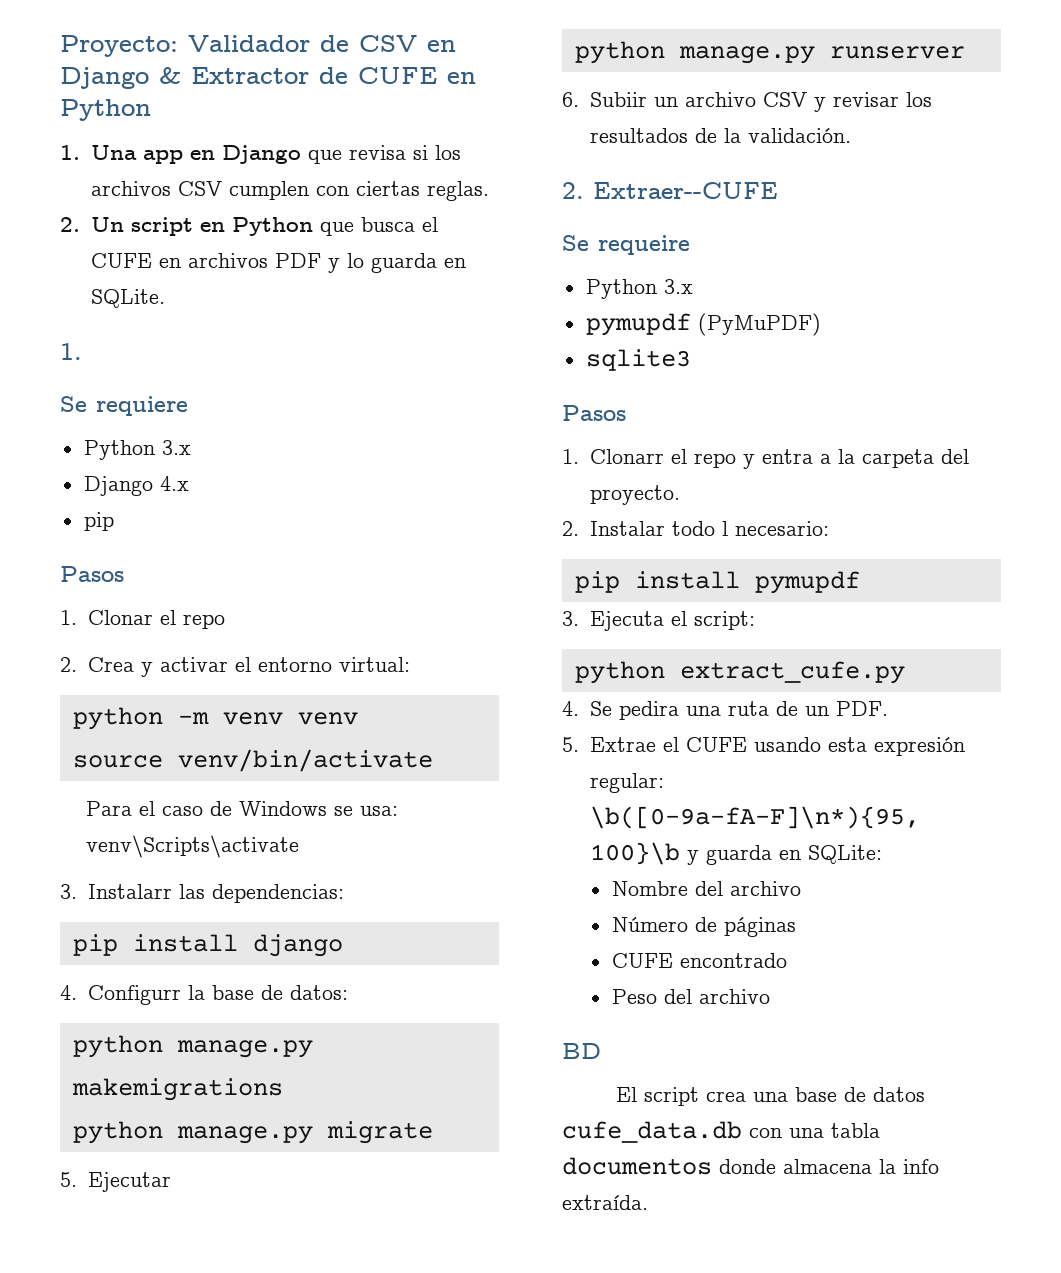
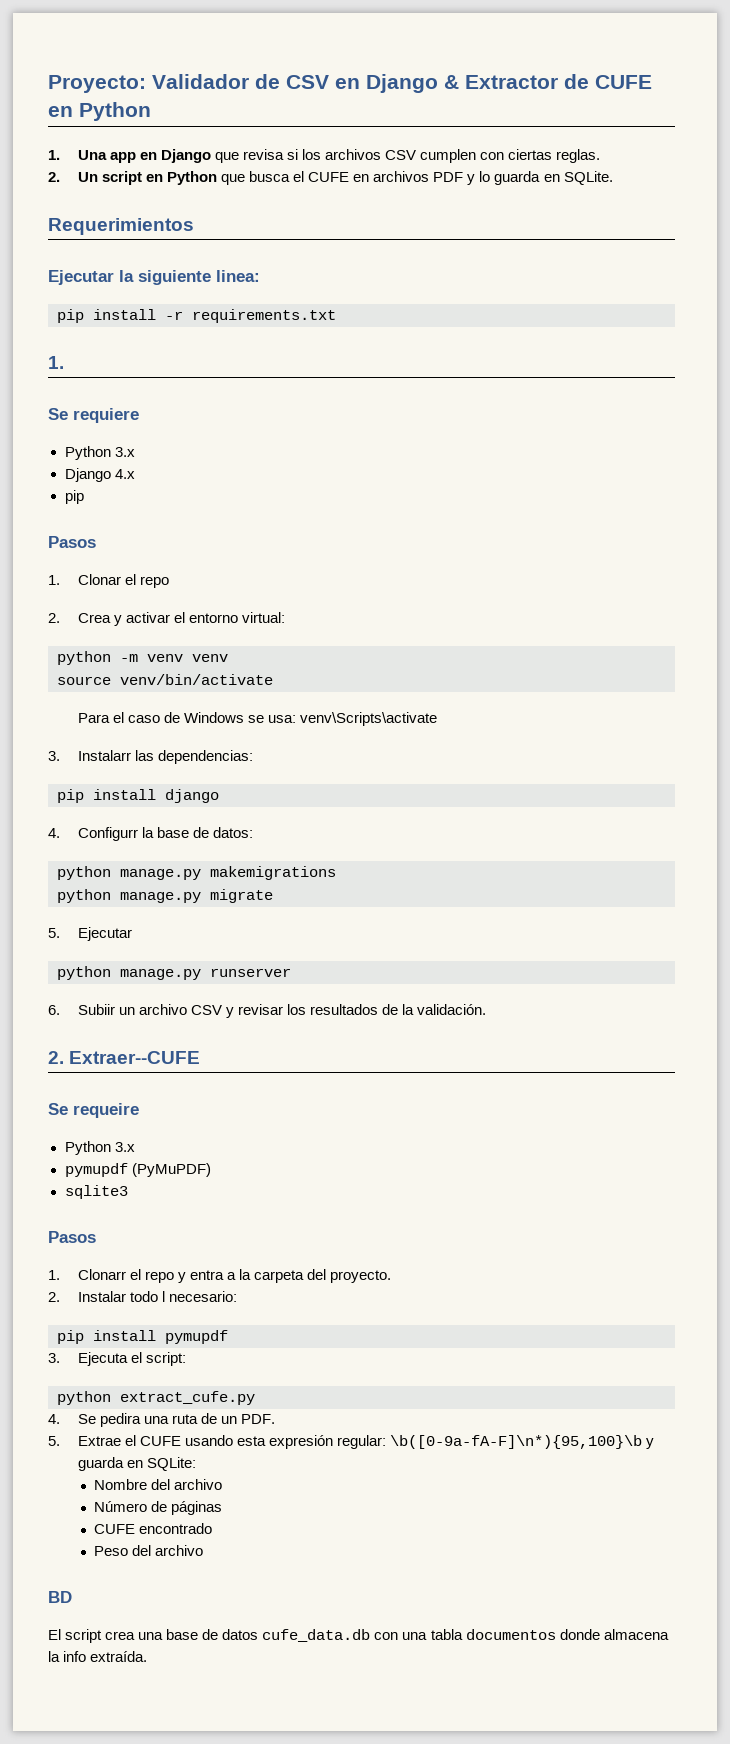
+ Requerimientos
+ Ejecutar la siguiente linea:
+ pip install -r requirements.txt

